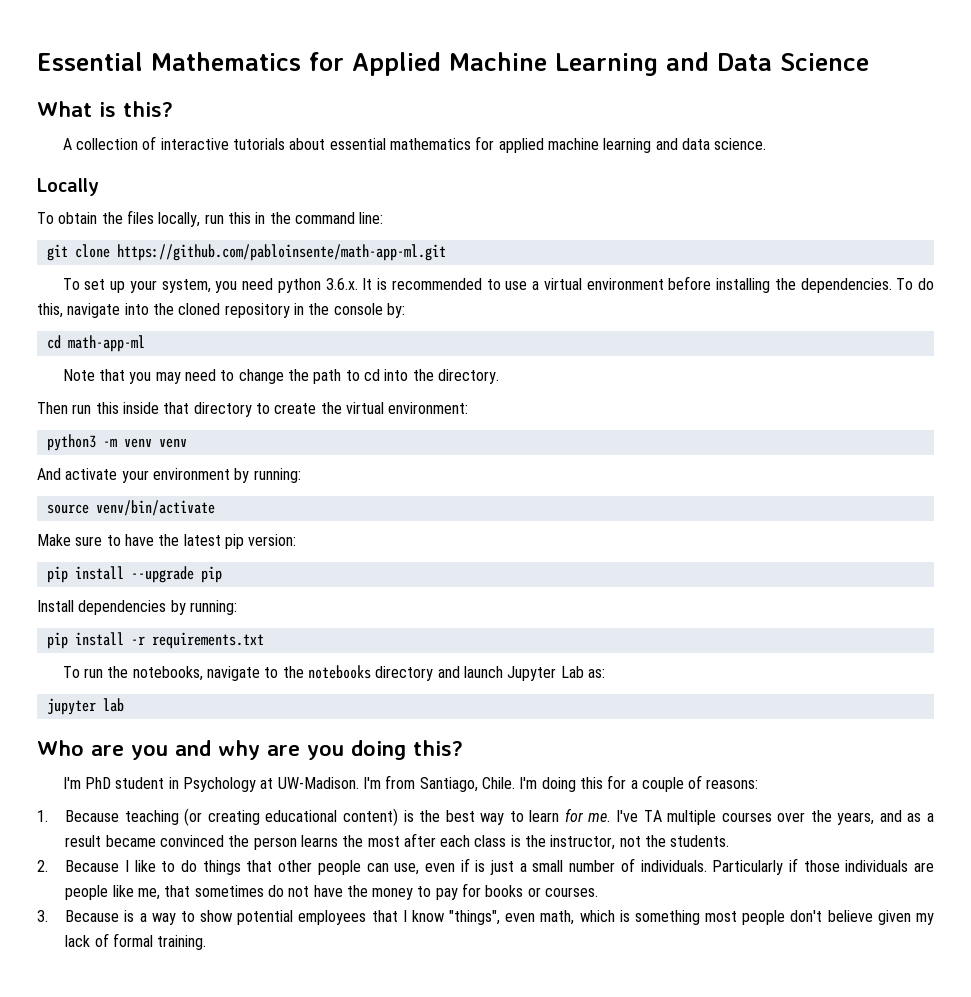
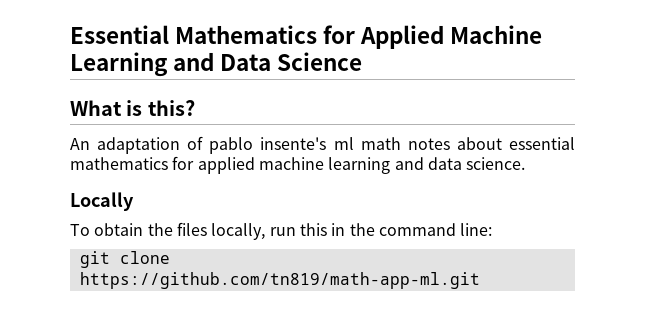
- A collection of interactive tutorials about essential mathematics for applied machine learning and data science.
+ An adaptation of pablo insente's ml math notes about essential mathematics for applied machine learning and data science.
- git clone https://github.com/pabloinsente/math-app-ml.git
- To set up your system, you need python 3.6.x. It is recommended to use a virtual environment before installing the dependencies. To do this, navigate into the cloned repository in the console by:
- cd math-app-ml
- Note that you may need to change the path to cd into the directory.
- Then run this inside that directory to create the virtual environment:
- python3 -m venv venv
- And activate your environment by running:
- source venv/bin/activate
- Make sure to have the latest pip version:
- pip install --upgrade pip
- Install dependencies by running:
- pip install -r requirements.txt
- To run the notebooks, navigate to the notebooks directory and launch Jupyter Lab as:
- jupyter lab
- Who are you and why are you doing this?
- I'm PhD student in Psychology at UW-Madison. I'm from Santiago, Chile. I'm doing this for a couple of reasons:
- 1. Because teaching (or creating educational content) is the best way to learn for me. I've TA multiple courses over the years, and as a result became convinced the person learns the most after each class is the instructor, not the students.
- 2. Because I like to do things that other people can use, even if is just a small number of individuals. Particularly if those individuals are people like me, that sometimes do not have the money to pay for books or courses.
- 3. Because is a way to show potential employees that I know "things", even math, which is something most people don't believe given my lack of formal training.
+ git clone https://github.com/tn819/math-app-ml.git

